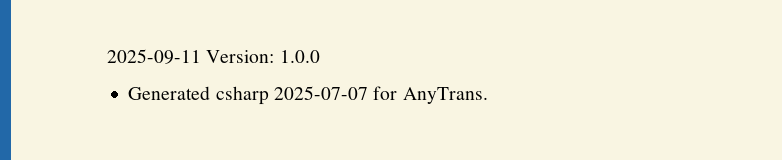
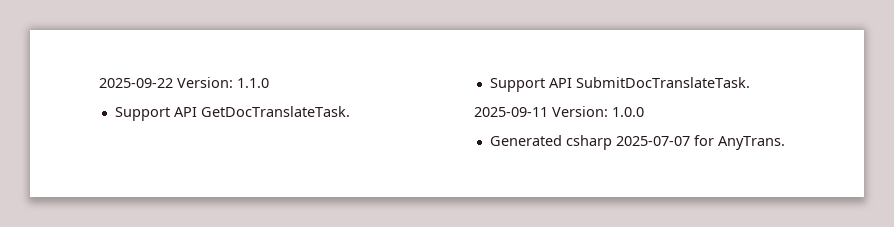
+ 2025-09-22 Version: 1.1.0
+ Support API GetDocTranslateTask.
+ Support API SubmitDocTranslateTask.

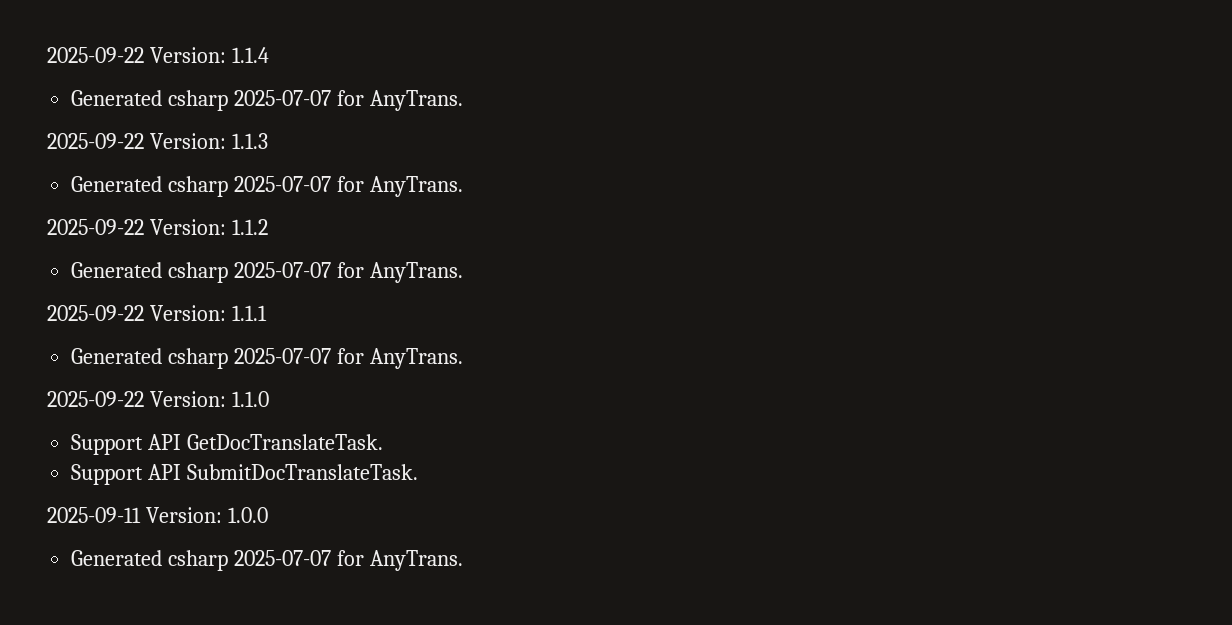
+ 2025-09-22 Version: 1.1.4
+ Generated csharp 2025-07-07 for AnyTrans.
+ 2025-09-22 Version: 1.1.3
+ Generated csharp 2025-07-07 for AnyTrans.
+ 2025-09-22 Version: 1.1.2
+ Generated csharp 2025-07-07 for AnyTrans.
+ 2025-09-22 Version: 1.1.1
+ Generated csharp 2025-07-07 for AnyTrans.

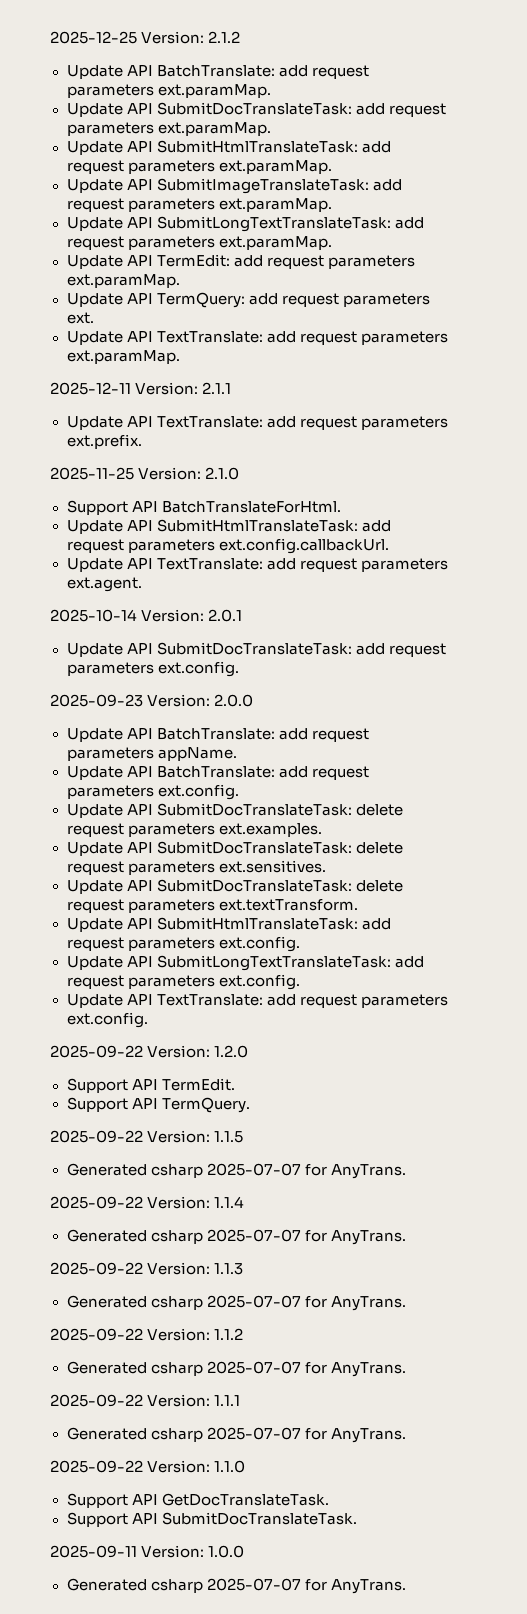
+ 2025-12-25 Version: 2.1.2
+ Update API BatchTranslate: add request parameters ext.paramMap.
+ Update API SubmitDocTranslateTask: add request parameters ext.paramMap.
+ Update API SubmitHtmlTranslateTask: add request parameters ext.paramMap.
+ Update API SubmitImageTranslateTask: add request parameters ext.paramMap.
+ Update API SubmitLongTextTranslateTask: add request parameters ext.paramMap.
+ Update API TermEdit: add request parameters ext.paramMap.
+ Update API TermQuery: add request parameters ext.
+ Update API TextTranslate: add request parameters ext.paramMap.
+ 2025-12-11 Version: 2.1.1
+ Update API TextTranslate: add request parameters ext.prefix.
+ 2025-11-25 Version: 2.1.0
+ Support API BatchTranslateForHtml.
+ Update API SubmitHtmlTranslateTask: add request parameters ext.config.callbackUrl.
+ Update API TextTranslate: add request parameters ext.agent.
+ 2025-10-14 Version: 2.0.1
+ Update API SubmitDocTranslateTask: add request parameters ext.config.
+ 2025-09-23 Version: 2.0.0
+ Update API BatchTranslate: add request parameters appName.
+ Update API BatchTranslate: add request parameters ext.config.
+ Update API SubmitDocTranslateTask: delete request parameters ext.examples.
+ Update API SubmitDocTranslateTask: delete request parameters ext.sensitives.
+ Update API SubmitDocTranslateTask: delete request parameters ext.textTransform.
+ Update API SubmitHtmlTranslateTask: add request parameters ext.config.
+ Update API SubmitLongTextTranslateTask: add request parameters ext.config.
+ Update API TextTranslate: add request parameters ext.config.
+ 2025-09-22 Version: 1.2.0
+ Support API TermEdit.
+ Support API TermQuery.
+ 2025-09-22 Version: 1.1.5
+ Generated csharp 2025-07-07 for AnyTrans.

